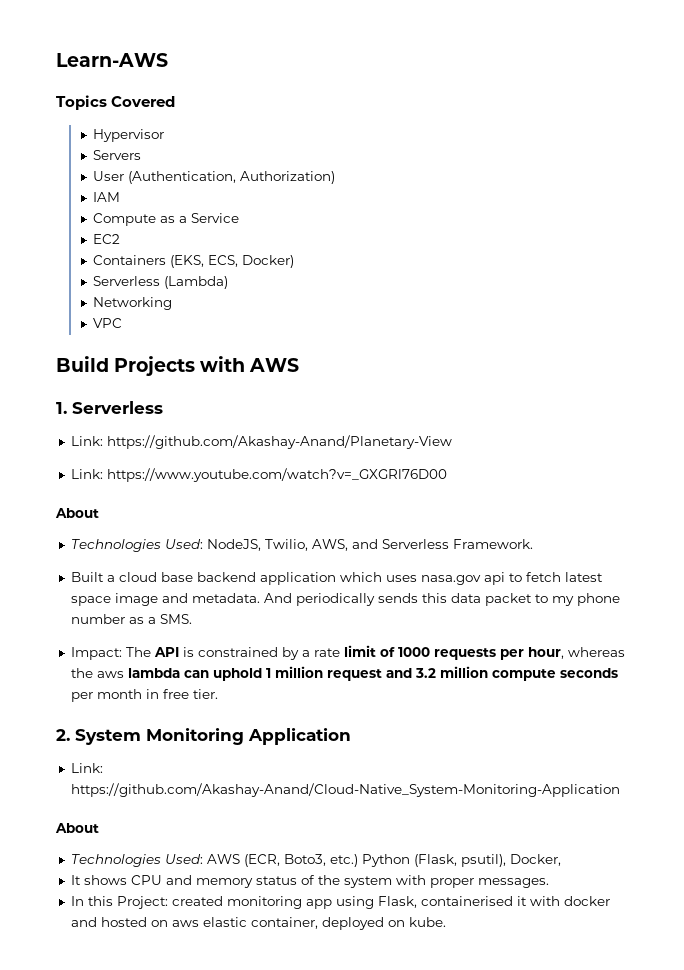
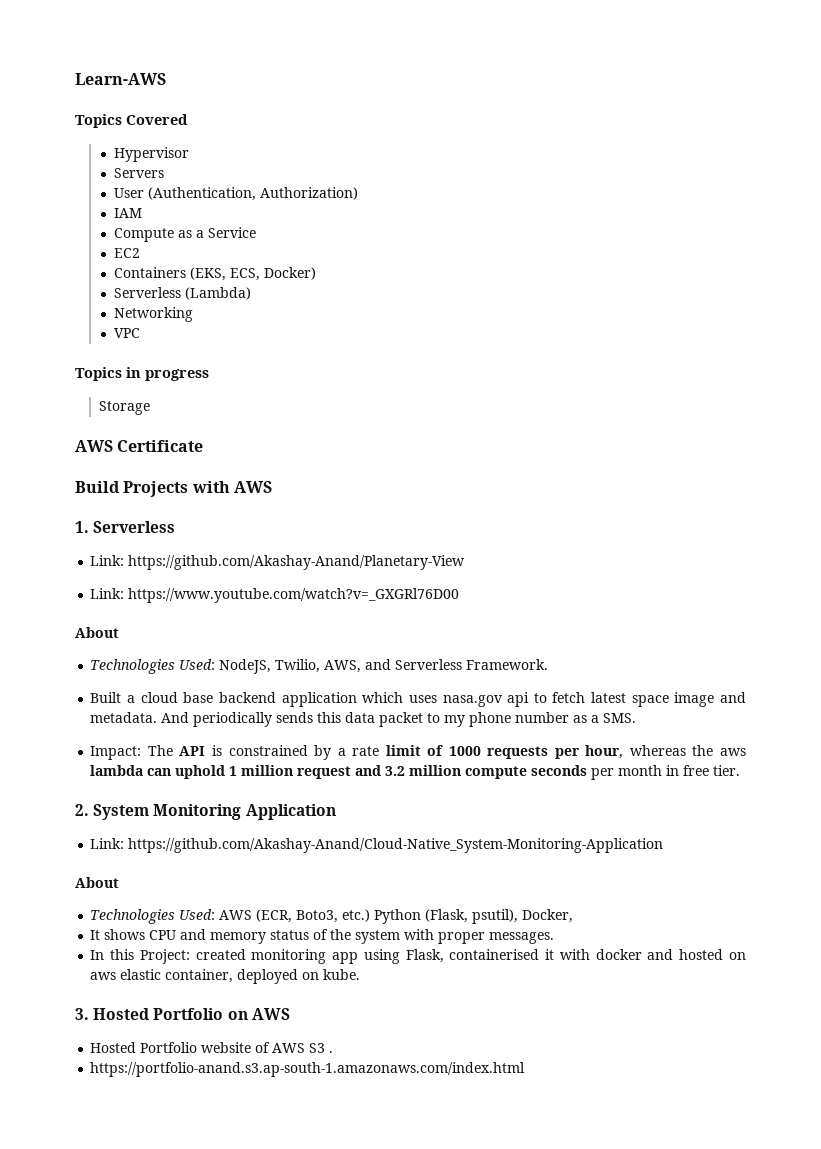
+ Topics in progress
+ Storage
+ AWS Certificate
+ 3. Hosted Portfolio on AWS
+ Hosted Portfolio website of AWS S3 .
+ https://portfolio-anand.s3.ap-south-1.amazonaws.com/index.html

